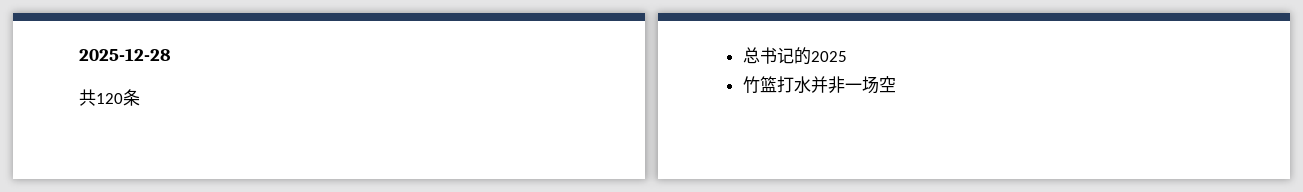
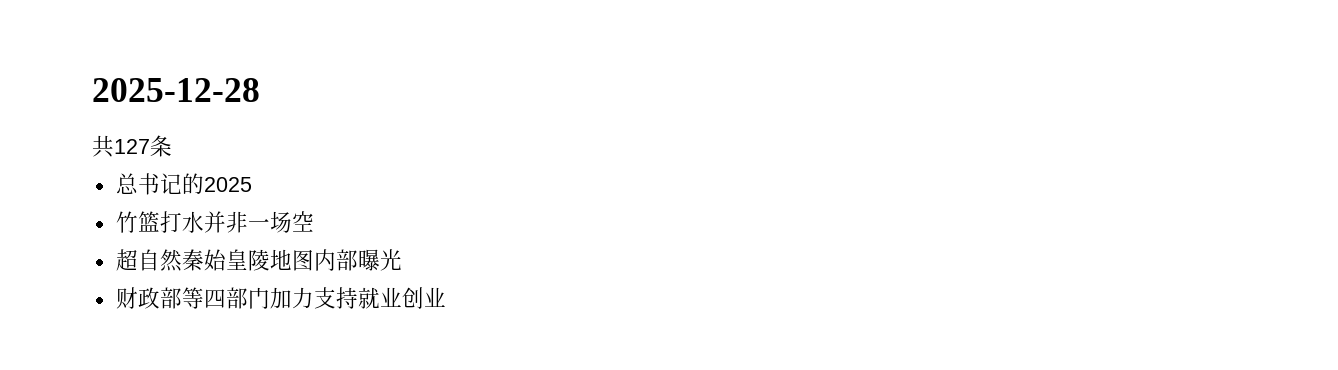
- 共120条
+ 共127条
+ 超自然秦始皇陵地图内部曝光
+ 财政部等四部门加力支持就业创业

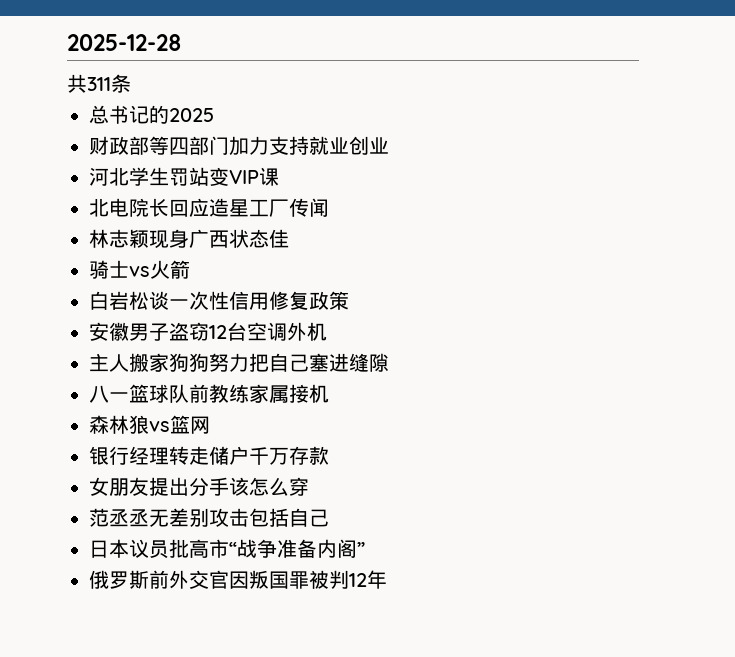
- 共127条
+ 共311条
- 竹篮打水并非一场空
- 超自然秦始皇陵地图内部曝光
+ 河北学生罚站变VIP课
+ 北电院长回应造星工厂传闻
+ 林志颖现身广西状态佳
+ 骑士vs火箭
+ 白岩松谈一次性信用修复政策
+ 安徽男子盗窃12台空调外机
+ 主人搬家狗狗努力把自己塞进缝隙
+ 八一篮球队前教练家属接机
+ 森林狼vs篮网
+ 银行经理转走储户千万存款
+ 女朋友提出分手该怎么穿
+ 范丞丞无差别攻击包括自己
+ 日本议员批高市“战争准备内阁”
+ 俄罗斯前外交官因叛国罪被判12年

